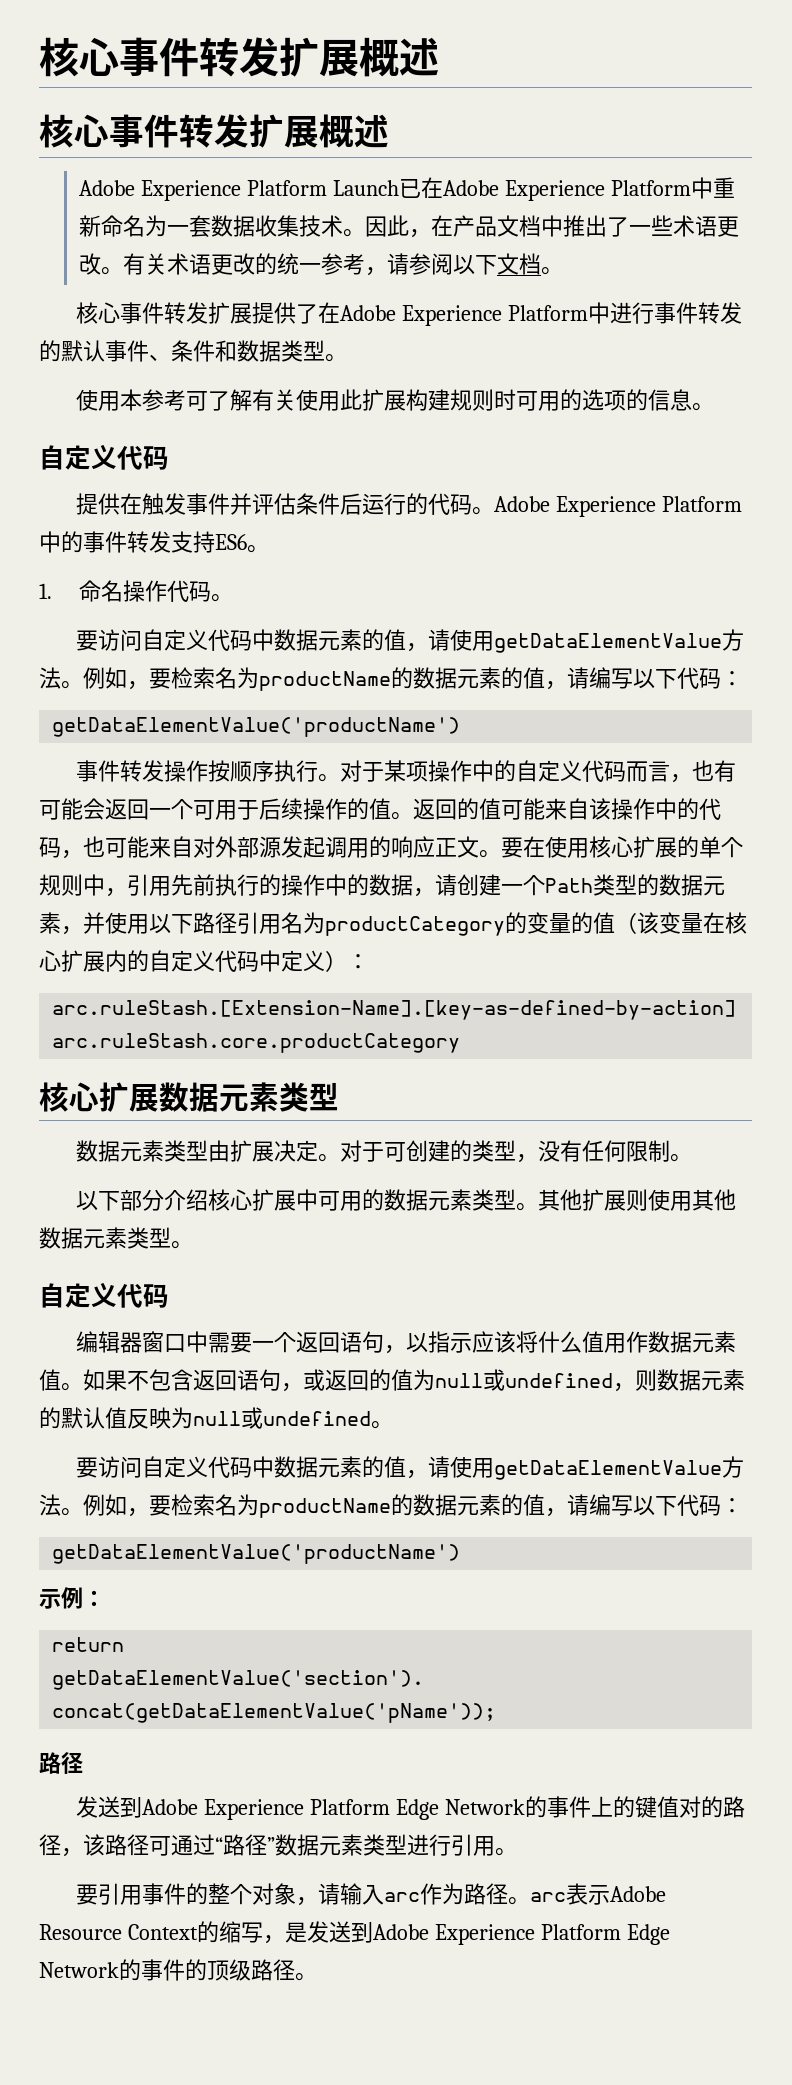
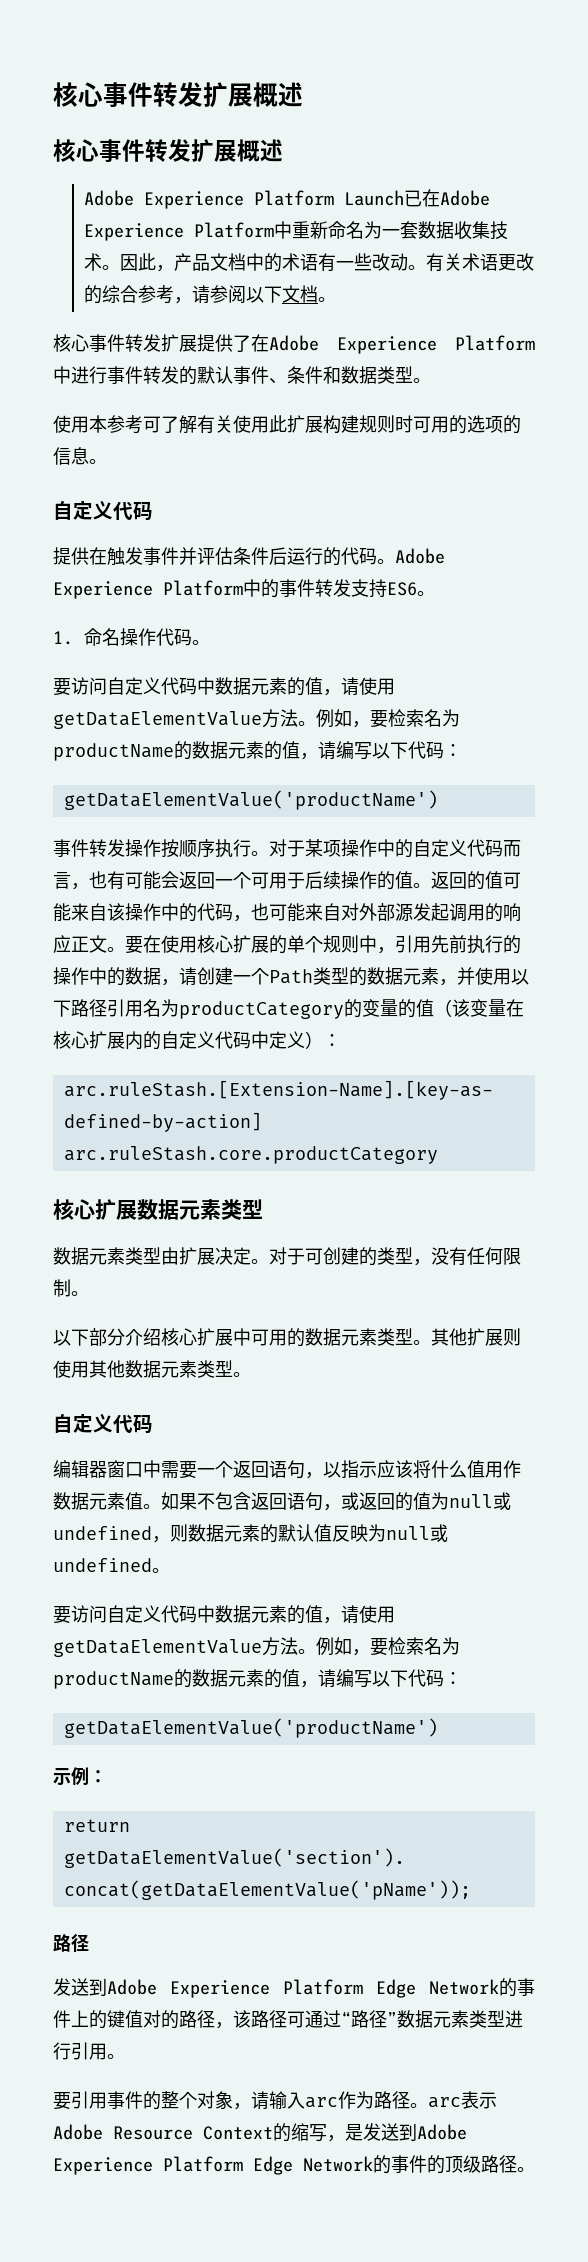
- 因此，在产品文档中推出了一些术语更改。
+ 因此，产品文档中的术语有一些改动。
- 有关术语更改的统一参考，请参阅以下文档。
+ 有关术语更改的综合参考，请参阅以下文档。

